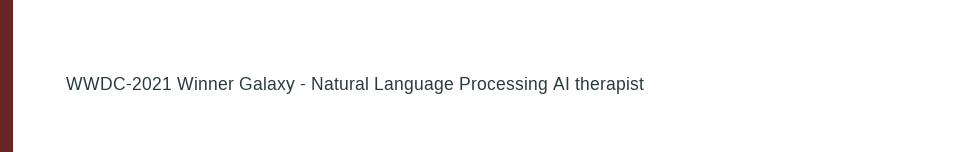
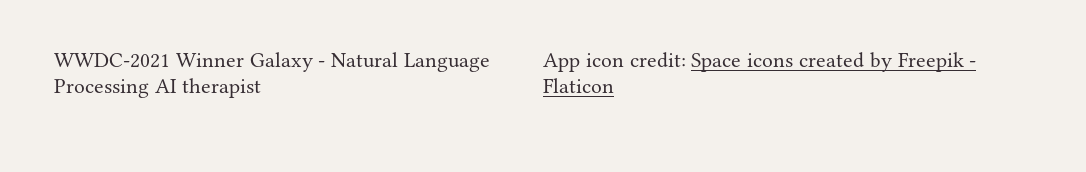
+ App icon credit: Space icons created by Freepik - Flaticon

